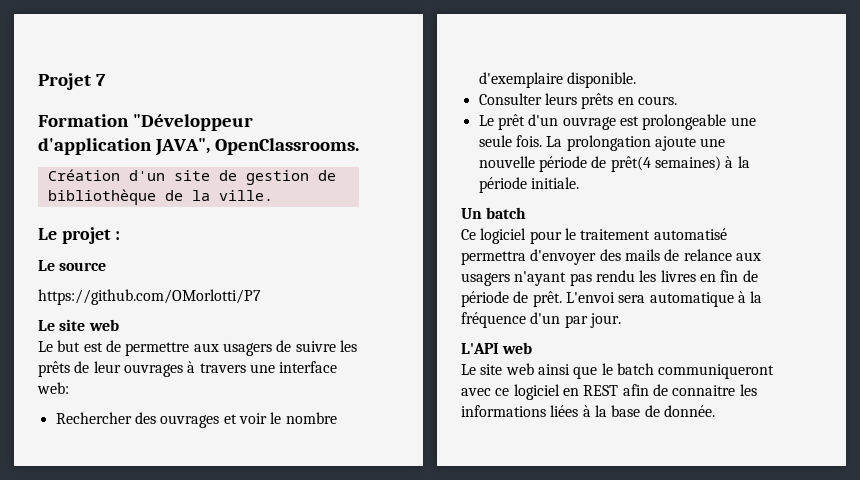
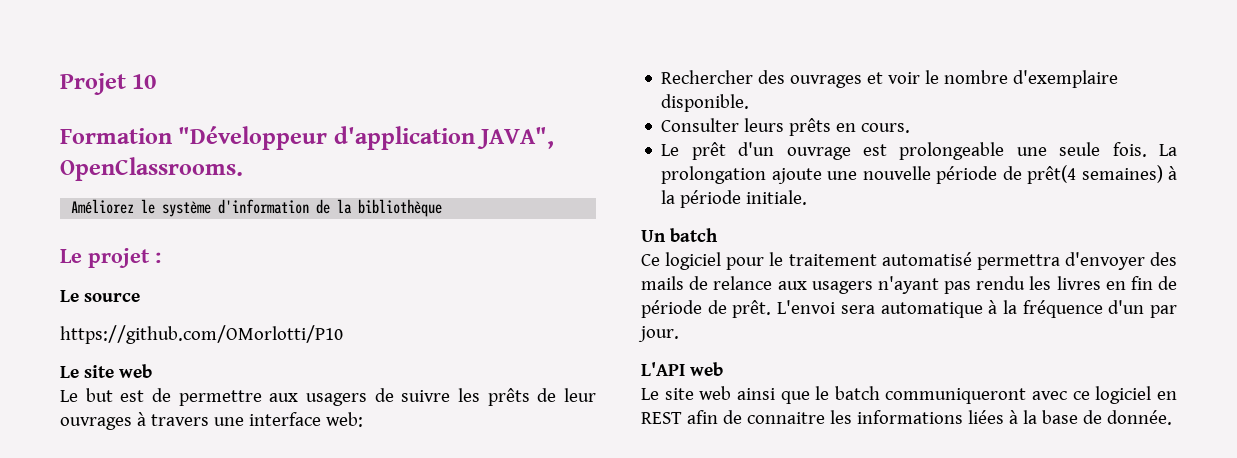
- Projet 7
+ Projet 10
- Création d'un site de gestion de bibliothèque de la ville.
+ Améliorez le système d'information de la bibliothèque
- https://github.com/OMorlotti/P7
+ https://github.com/OMorlotti/P10

